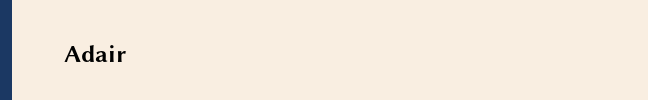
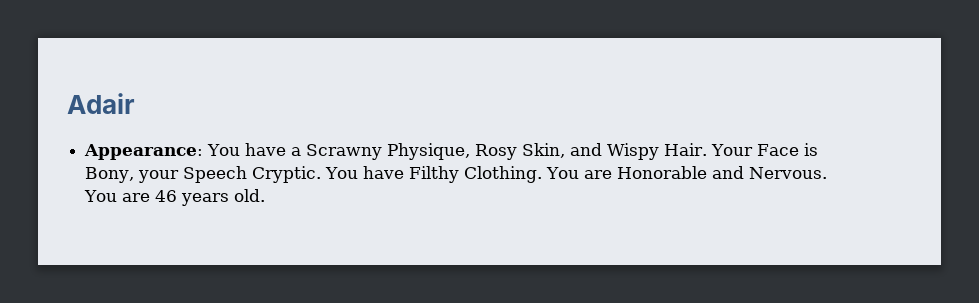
+ Appearance: You have a Scrawny Physique, Rosy Skin, and Wispy Hair. Your Face is Bony, your Speech Cryptic. You have Filthy Clothing. You are Honorable and Nervous. You are 46 years old.

